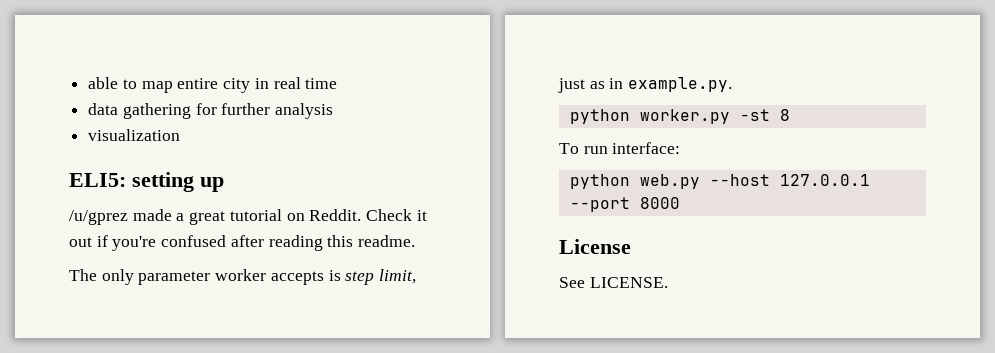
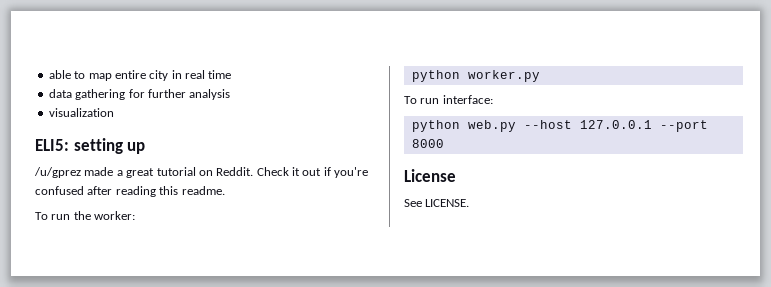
- The only parameter worker accepts is step limit, just as in example.py.
+ To run the worker:
- python worker.py -st 8
+ python worker.py

